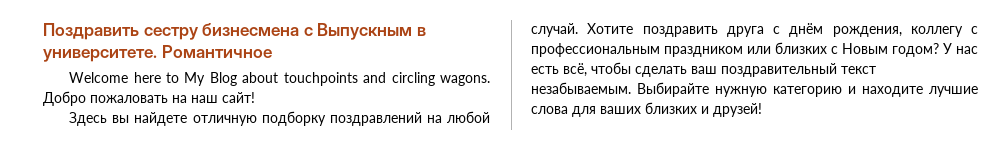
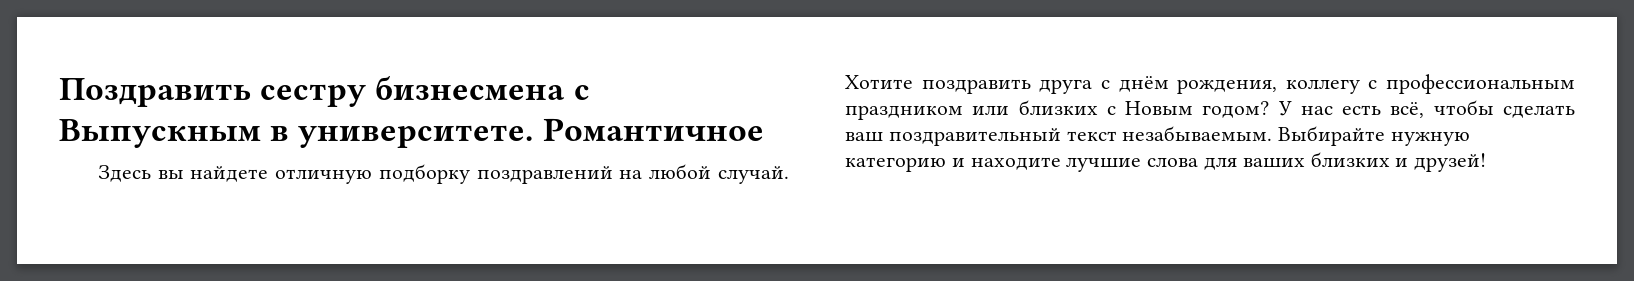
- Welcome here to My Blog about touchpoints and circling wagons. Добро пожаловать на наш сайт!

